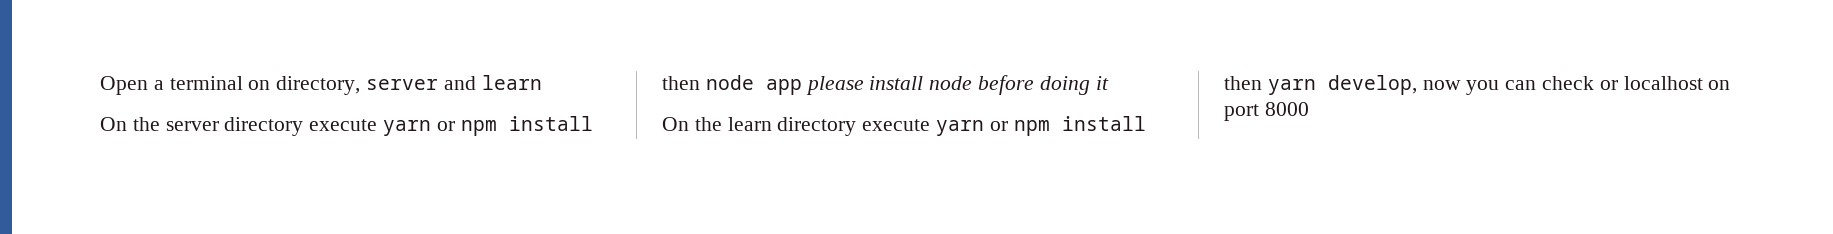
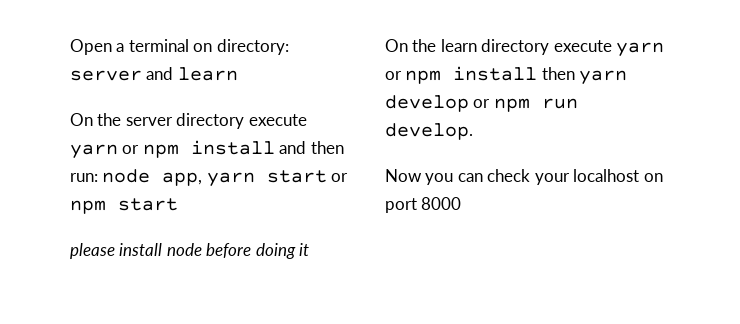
- Open a terminal on directory, server and learn
+ Open a terminal on directory: server and learn
- On the server directory execute yarn or npm install then node app please install node before doing it
+ On the server directory execute yarn or npm install and then run: node app, yarn start or npm start
+ please install node before doing it
- On the learn directory execute yarn or npm install then yarn develop, now you can check or localhost on port 8000
+ On the learn directory execute yarn or npm install then yarn develop or npm run develop.
+ Now you can check your localhost on port 8000

